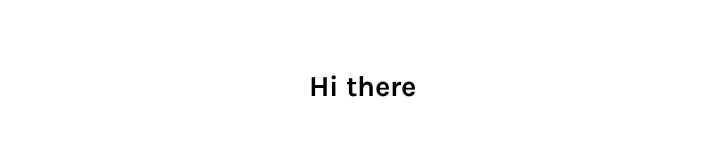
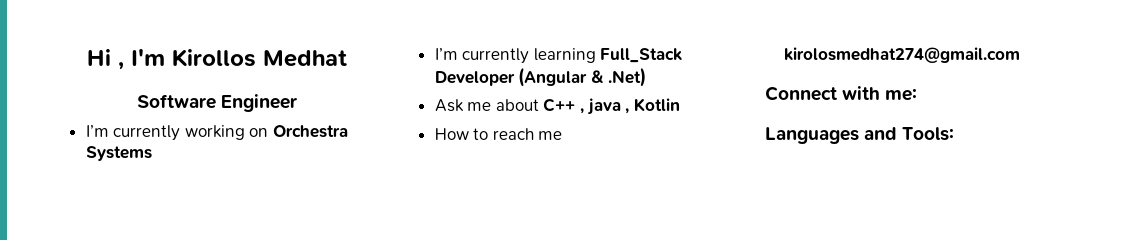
- Hi there
+ Hi , I'm Kirollos Medhat
+ Software Engineer
+ I’m currently working on Orchestra Systems
+ I’m currently learning Full_Stack Developer (Angular & .Net)
+ Ask me about C++ , java , Kotlin
+ How to reach me kirolosmedhat274@gmail.com
+ Connect with me:
+ Languages and Tools:

